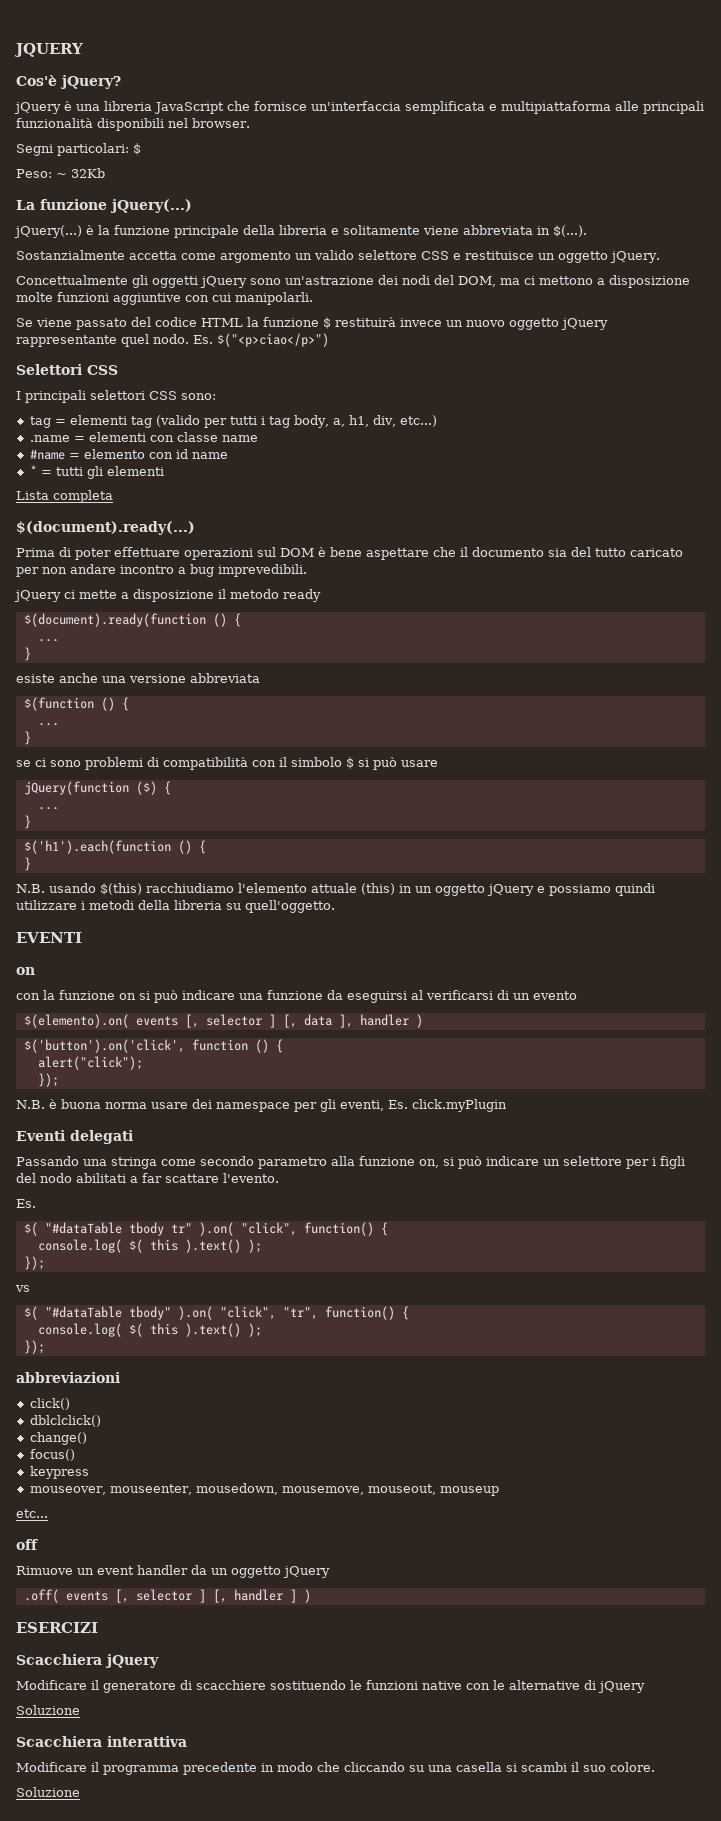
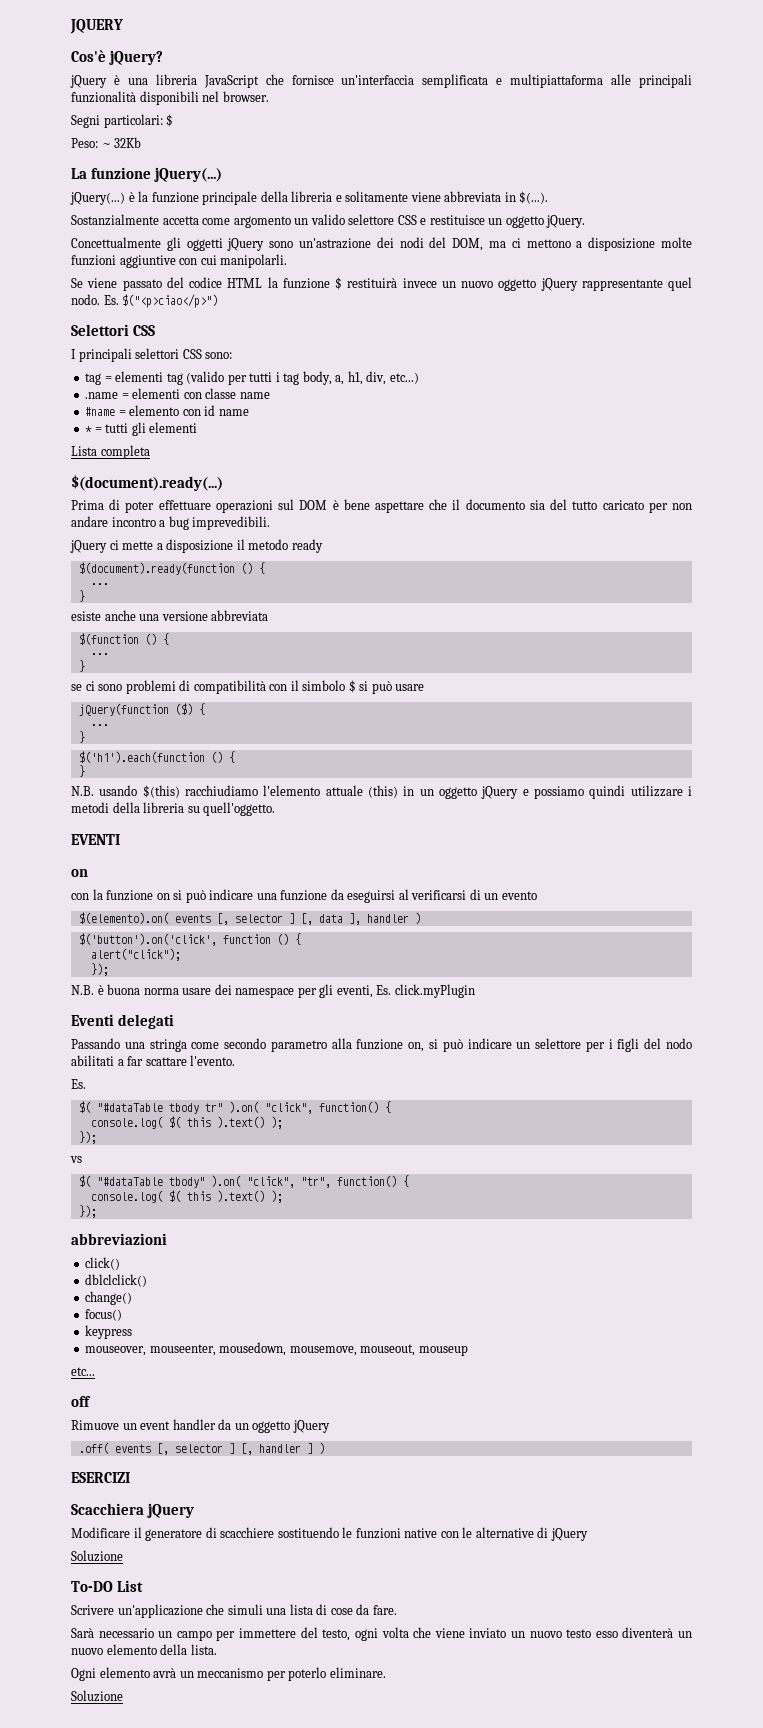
- Scacchiera interattiva
- Modificare il programma precedente in modo che cliccando su una casella si scambi il suo colore.
+ To-DO List
+ Scrivere un'applicazione che simuli una lista di cose da fare.
+ Sarà necessario un campo per immettere del testo, ogni volta che viene inviato un nuovo testo esso diventerà un nuovo elemento della lista.
+ Ogni elemento avrà un meccanismo per poterlo eliminare.

